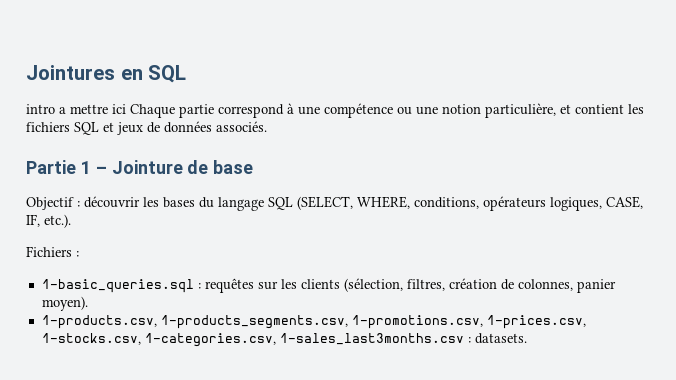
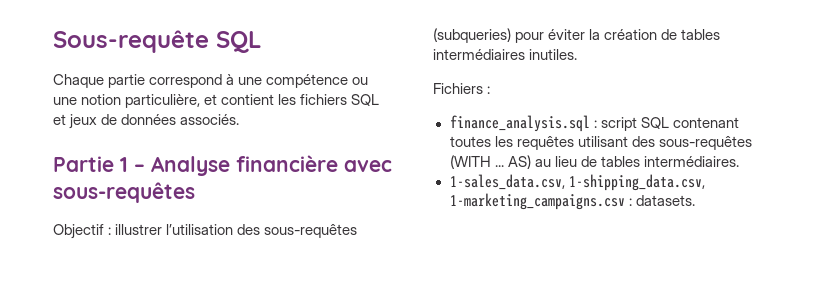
- Jointures en SQL
+ Sous-requête SQL
- intro a mettre ici Chaque partie correspond à une compétence ou une notion particulière, et contient les fichiers SQL et jeux de données associés.
+ Chaque partie correspond à une compétence ou une notion particulière, et contient les fichiers SQL et jeux de données associés.
- Partie 1 – Jointure de base
- Objectif : découvrir les bases du langage SQL (SELECT, WHERE, conditions, opérateurs logiques, CASE, IF, etc.).
+ Partie 1 – Analyse financière avec sous-requêtes
+ Objectif : illustrer l’utilisation des sous-requêtes (subqueries) pour éviter la création de tables intermédiaires inutiles.
  Fichiers :
- 1-basic_queries.sql : requêtes sur les clients (sélection, filtres, création de colonnes, panier moyen).
- 1-products.csv, 1-products_segments.csv, 1-promotions.csv, 1-prices.csv, 1-stocks.csv, 1-categories.csv, 1-sales_last3months.csv : datasets.
+ finance_analysis.sql : script SQL contenant toutes les requêtes utilisant des sous-requêtes (WITH ... AS) au lieu de tables intermédiaires.
+ 1-sales_data.csv, 1-shipping_data.csv, 1-marketing_campaigns.csv : datasets.

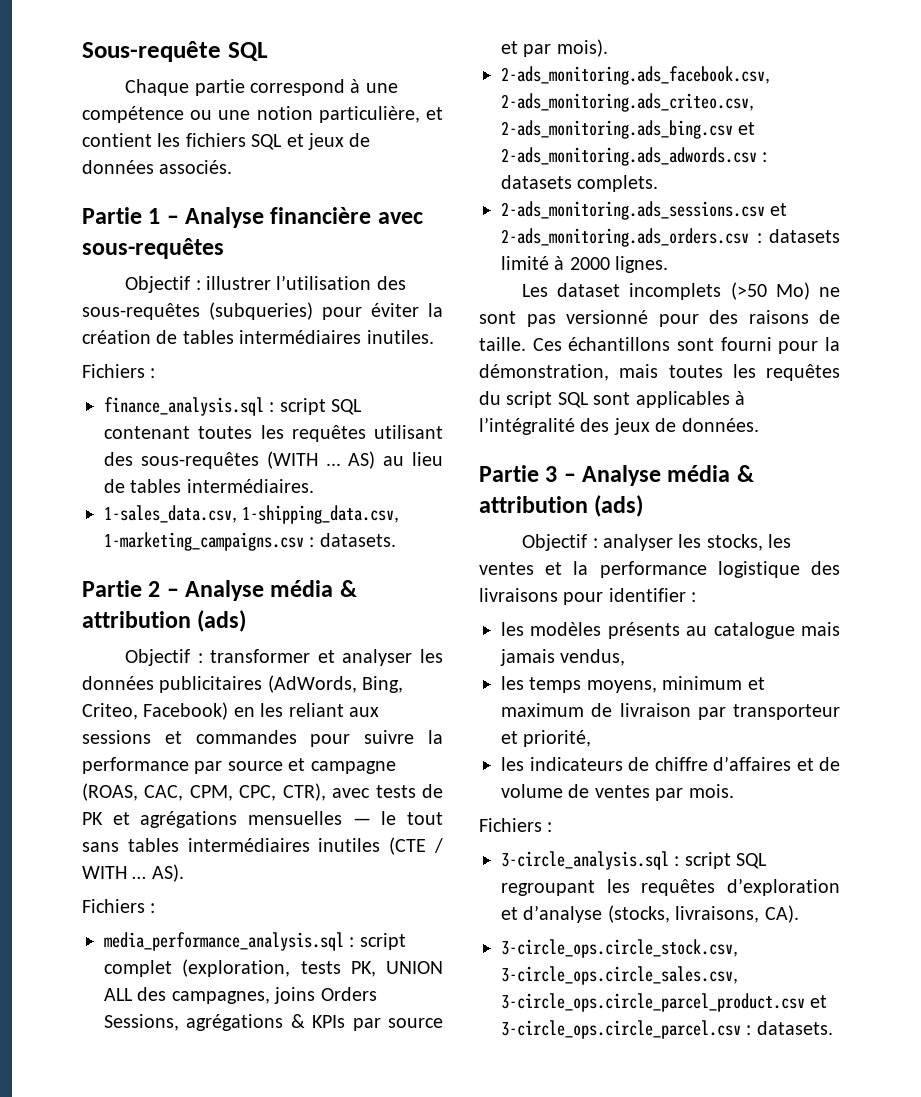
+ Partie 2 – Analyse média & attribution (ads)
+ Objectif : transformer et analyser les données publicitaires (AdWords, Bing, Criteo, Facebook) en les reliant aux sessions et commandes pour suivre la performance par source et campagne (ROAS, CAC, CPM, CPC, CTR), avec tests de PK et agrégations mensuelles — le tout sans tables intermédiaires inutiles (CTE / WITH … AS).
+ Fichiers :
+ media_performance_analysis.sql : script complet (exploration, tests PK, UNION ALL des campagnes, joins Orders Sessions, agrégations & KPIs par source et par mois).
+ 2-ads_monitoring.ads_facebook.csv, 2-ads_monitoring.ads_criteo.csv, 2-ads_monitoring.ads_bing.csv et 2-ads_monitoring.ads_adwords.csv : datasets complets.
+ 2-ads_monitoring.ads_sessions.csv et 2-ads_monitoring.ads_orders.csv : datasets limité à 2000 lignes.
+ Les dataset incomplets (>50 Mo) ne sont pas versionné pour des raisons de taille. Ces échantillons sont fourni pour la démonstration, mais toutes les requêtes du script SQL sont applicables à l’intégralité des jeux de données.
+ Partie 3 – Analyse média & attribution (ads)
+ Objectif : analyser les stocks, les ventes et la performance logistique des livraisons pour identifier :
+ les modèles présents au catalogue mais jamais vendus,
+ les temps moyens, minimum et maximum de livraison par transporteur et priorité,
+ les indicateurs de chiffre d’affaires et de volume de ventes par mois.
+ Fichiers :
+ 3-circle_analysis.sql : script SQL regroupant les requêtes d’exploration et d’analyse (stocks, livraisons, CA).
+ 3-circle_ops.circle_stock.csv, 3-circle_ops.circle_sales.csv, 3-circle_ops.circle_parcel_product.csv et 3-circle_ops.circle_parcel.csv : datasets.

